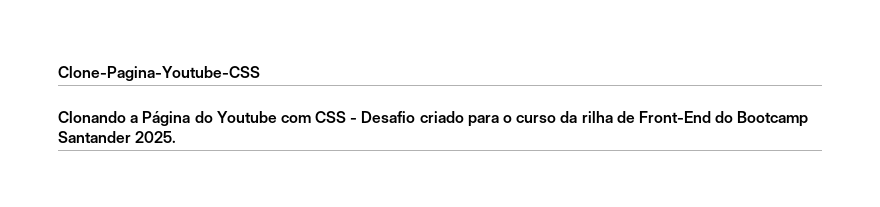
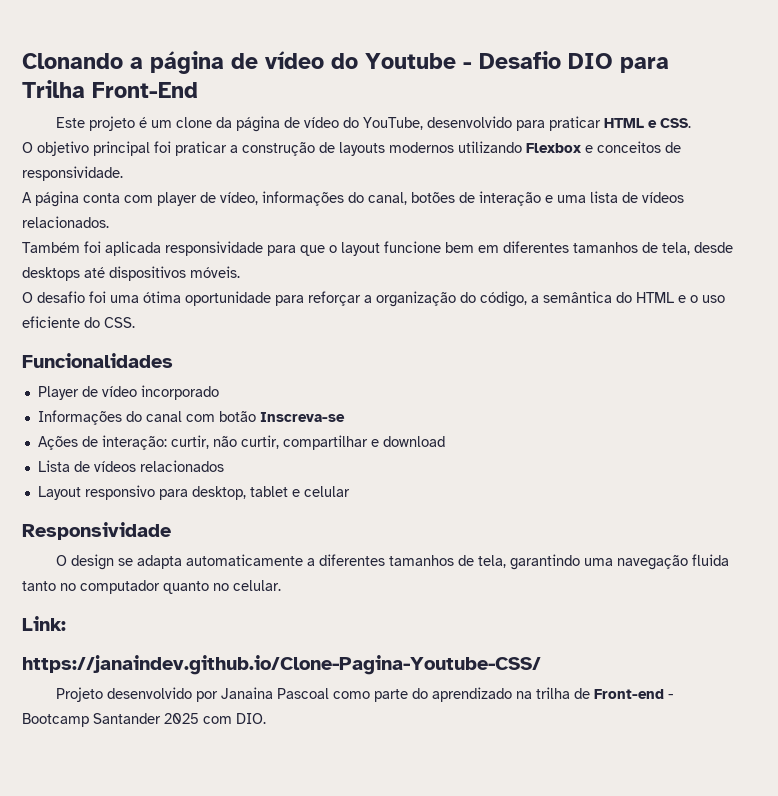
- Clone-Pagina-Youtube-CSS
- Clonando a Página do Youtube com CSS - Desafio criado para o curso da rilha de Front-End do Bootcamp Santander 2025.
+ Clonando a página de vídeo do Youtube - Desafio DIO para Trilha Front-End
+ Este projeto é um clone da página de vídeo do YouTube, desenvolvido para praticar HTML e CSS.
+ O objetivo principal foi praticar a construção de layouts modernos utilizando Flexbox e conceitos de responsividade.
+ A página conta com player de vídeo, informações do canal, botões de interação e uma lista de vídeos relacionados.
+ Também foi aplicada responsividade para que o layout funcione bem em diferentes tamanhos de tela, desde desktops até dispositivos móveis.
+ O desafio foi uma ótima oportunidade para reforçar a organização do código, a semântica do HTML e o uso eficiente do CSS.
+ Funcionalidades
+ Player de vídeo incorporado
+ Informações do canal com botão Inscreva-se
+ Ações de interação: curtir, não curtir, compartilhar e download
+ Lista de vídeos relacionados
+ Layout responsivo para desktop, tablet e celular
+ Responsividade
+ O design se adapta automaticamente a diferentes tamanhos de tela, garantindo uma navegação fluida tanto no computador quanto no celular.
+ Link:
+ https://janaindev.github.io/Clone-Pagina-Youtube-CSS/
+ Projeto desenvolvido por Janaina Pascoal como parte do aprendizado na trilha de Front-end - Bootcamp Santander 2025 com DIO.

